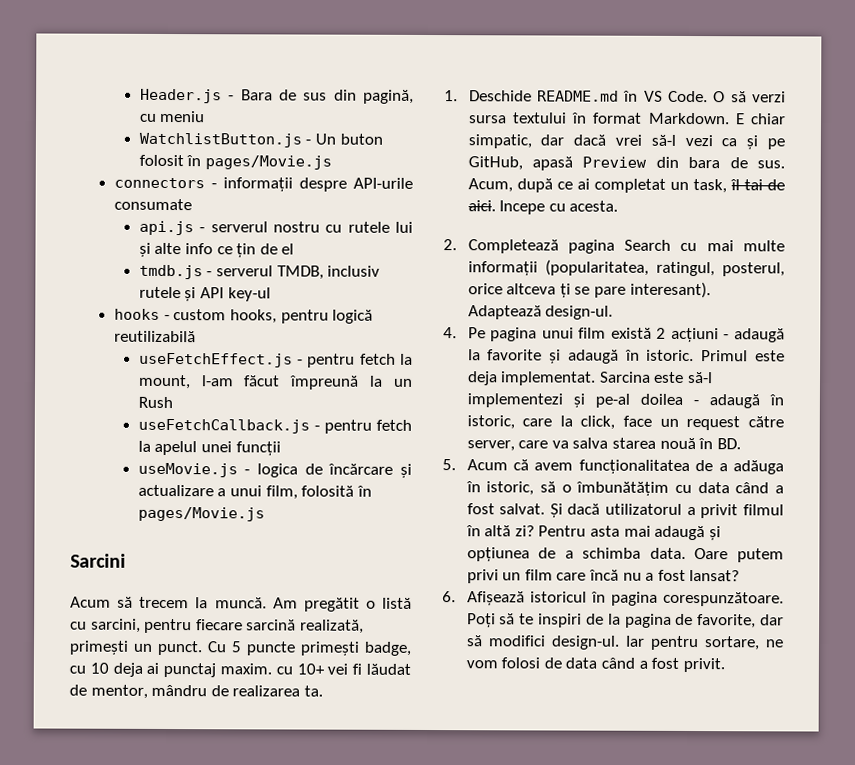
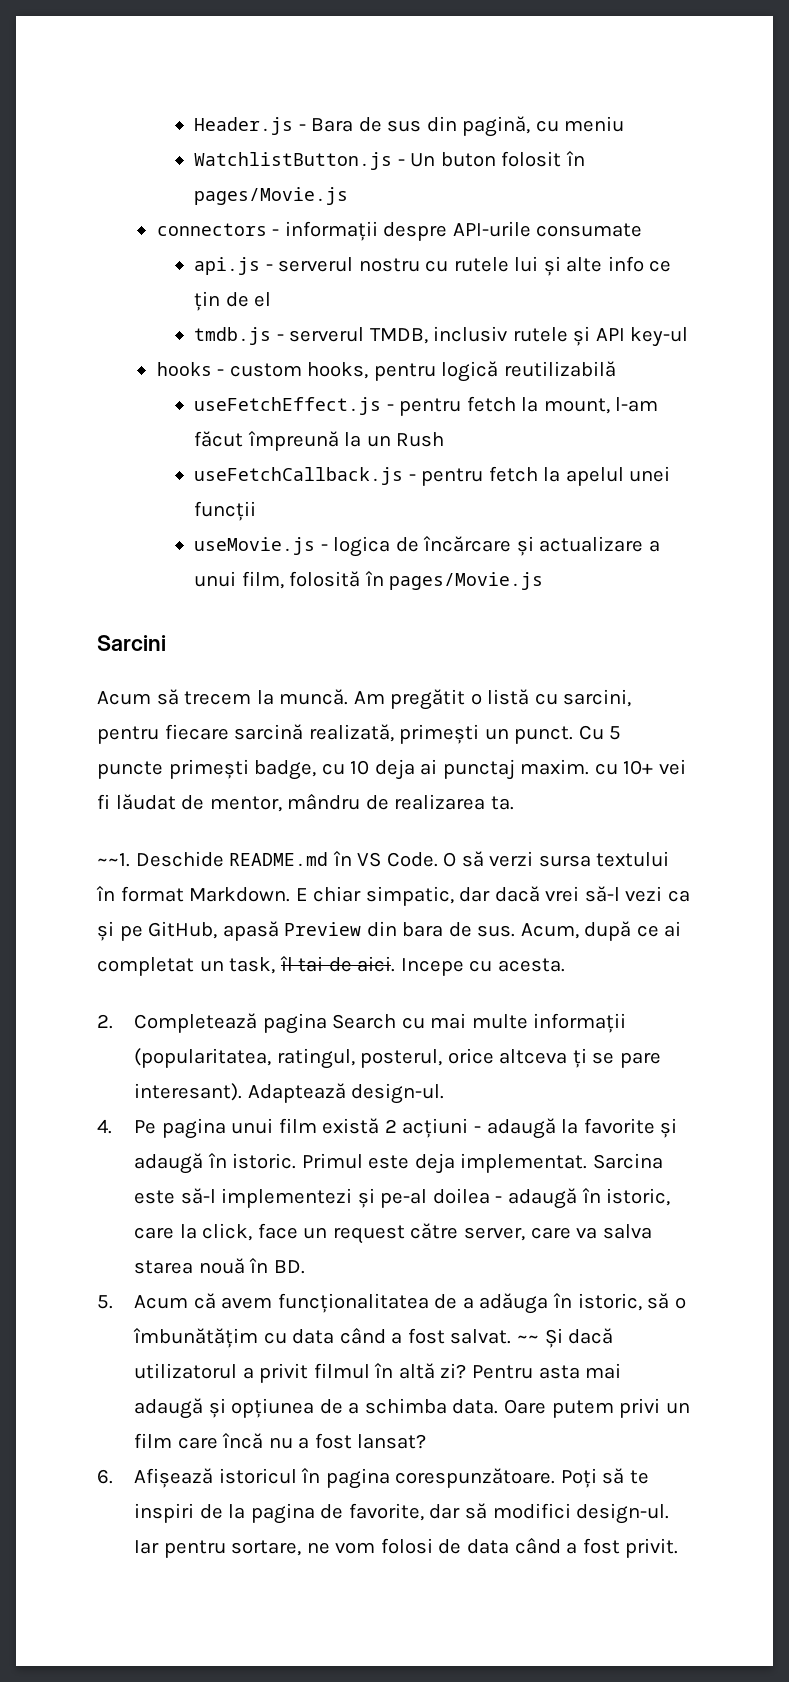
- 1. Deschide README.md în VS Code.
+ ~~1. Deschide README.md în VS Code.
- Și dacă utilizatorul a privit filmul în altă zi?
+ ~~ Și dacă utilizatorul a privit filmul în altă zi?

